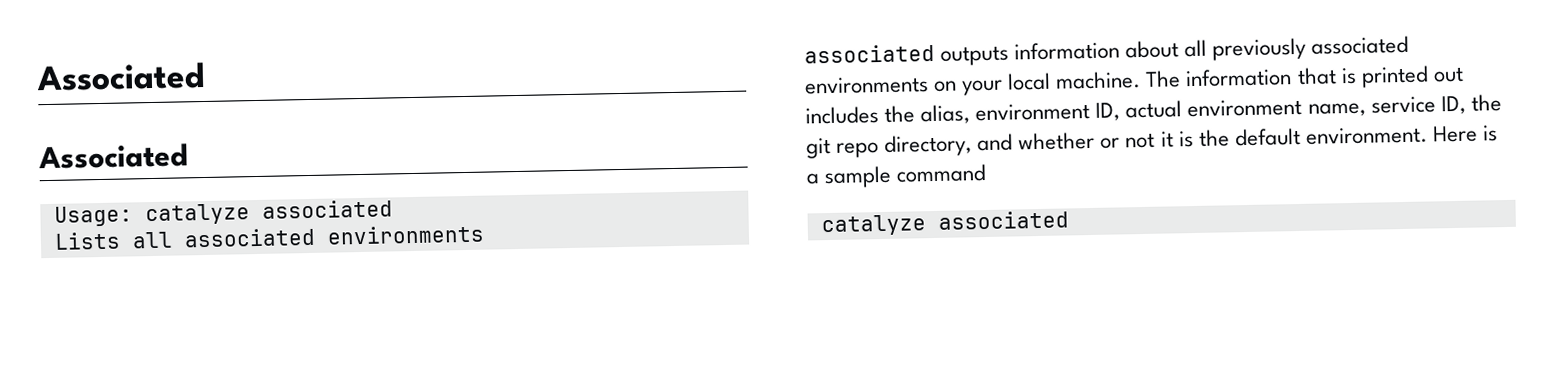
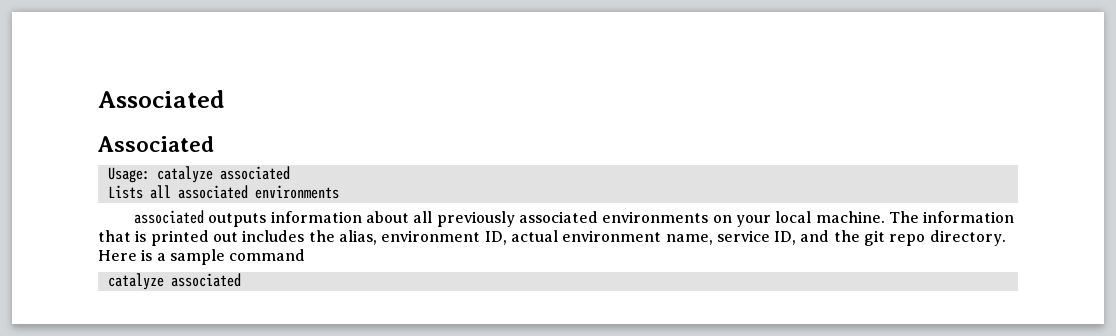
- The information that is printed out includes the alias, environment ID, actual environment name, service ID, the git repo directory, and whether or not it is the default environment.
+ The information that is printed out includes the alias, environment ID, actual environment name, service ID, and the git repo directory.

